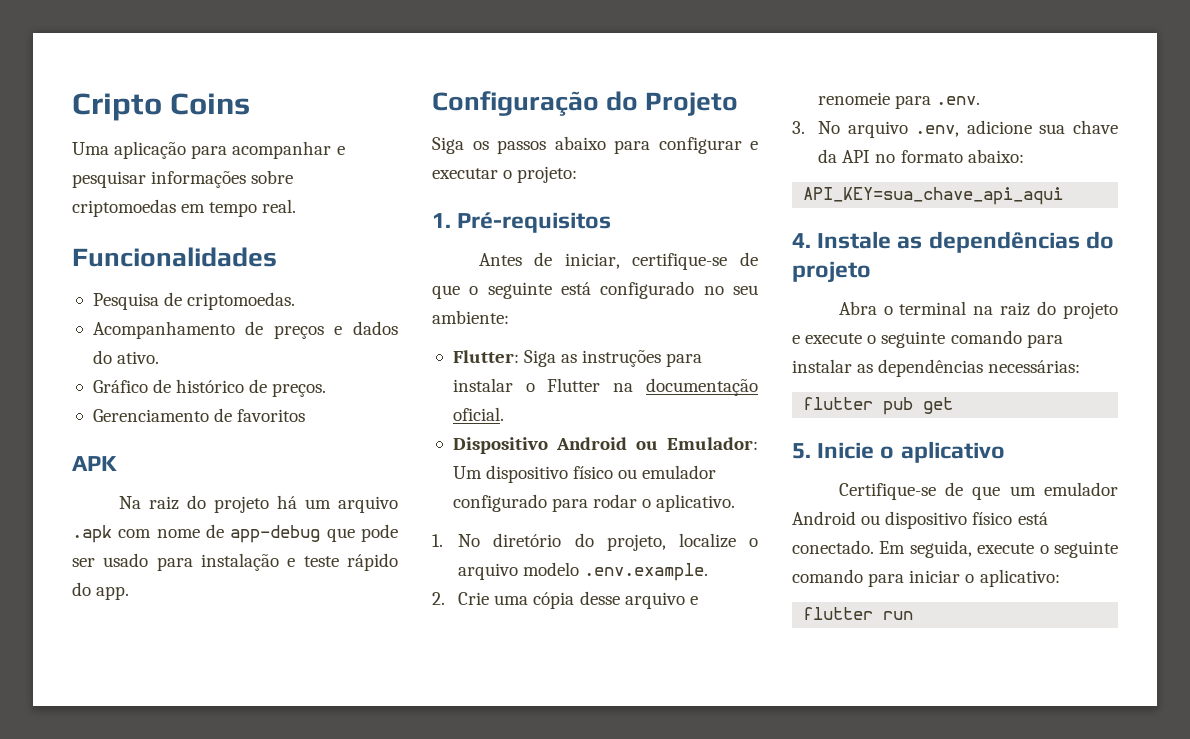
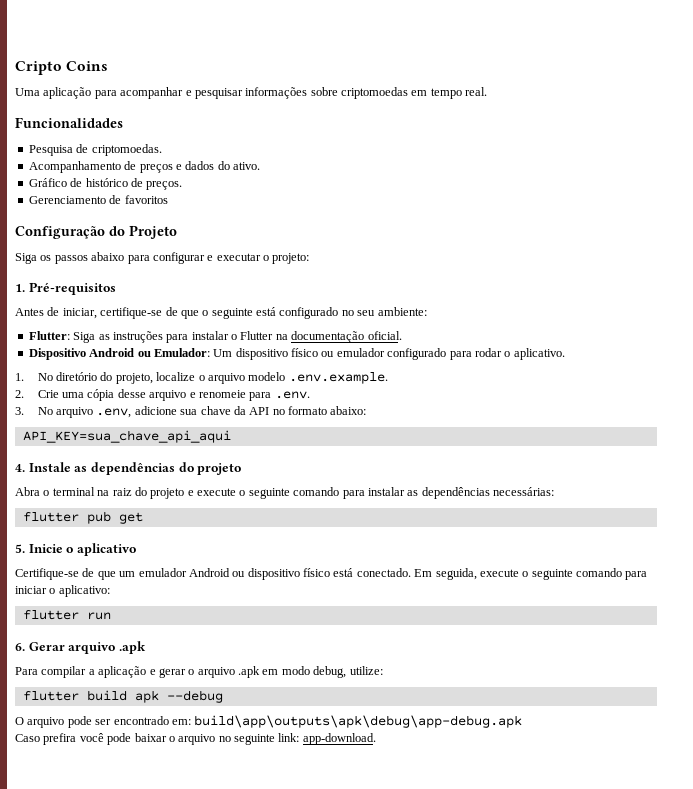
- APK
- Na raiz do projeto há um arquivo .apk com nome de app-debug que pode ser usado para instalação e teste rápido do app.
+ 6. Gerar arquivo .apk
+ Para compilar a aplicação e gerar o arquivo .apk em modo debug, utilize:
+ flutter build apk --debug
+ O arquivo pode ser encontrado em: build\app\outputs\apk\debug\app-debug.apk
+ Caso prefira você pode baixar o arquivo no seguinte link: app-download.

